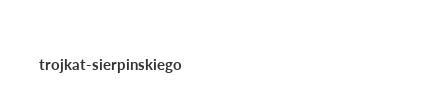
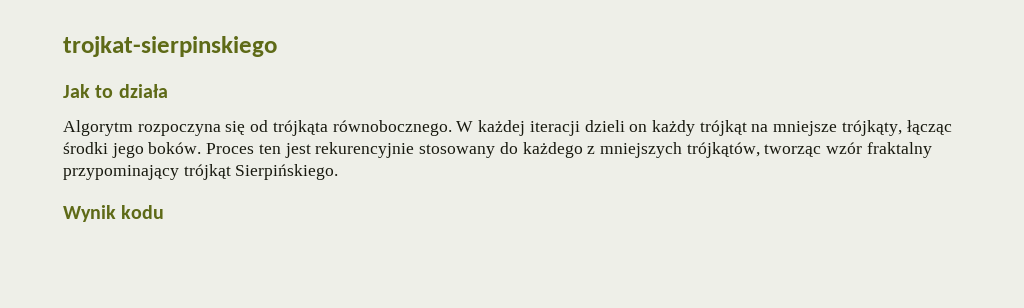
+ Jak to działa
+ Algorytm rozpoczyna się od trójkąta równobocznego. W każdej iteracji dzieli on każdy trójkąt na mniejsze trójkąty, łącząc środki jego boków. Proces ten jest rekurencyjnie stosowany do każdego z mniejszych trójkątów, tworząc wzór fraktalny przypominający trójkąt Sierpińskiego.
+ Wynik kodu

